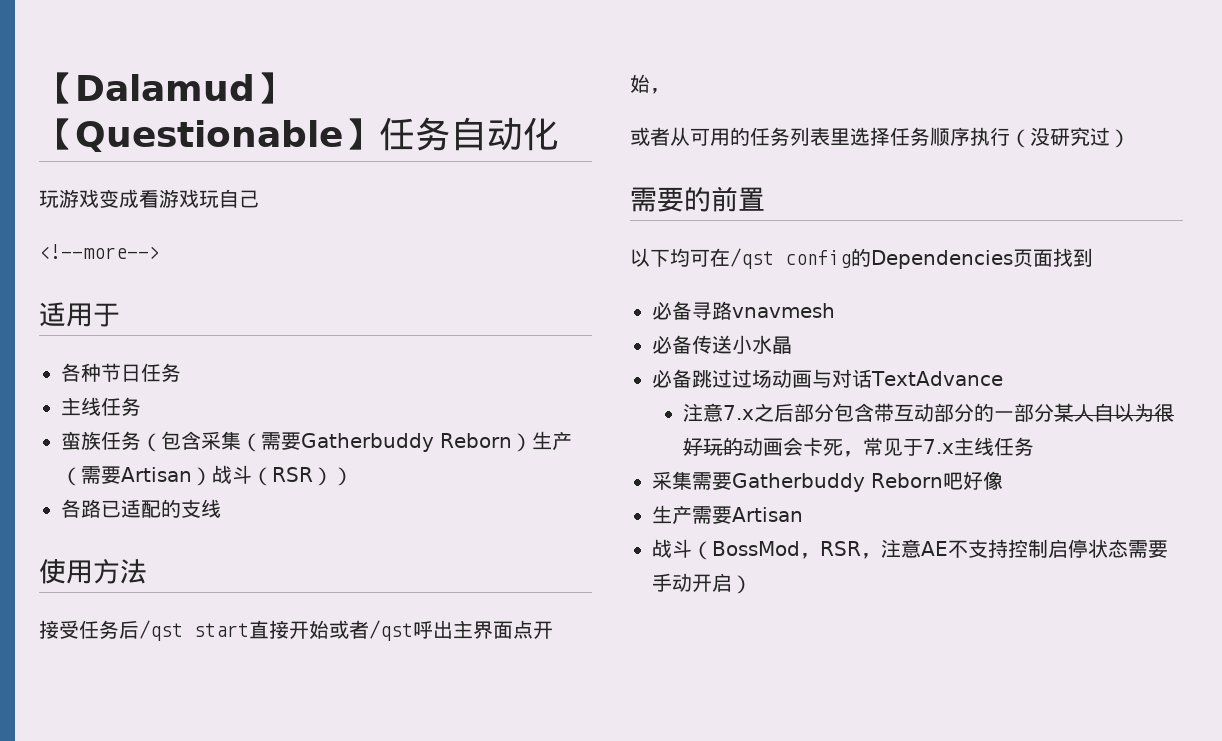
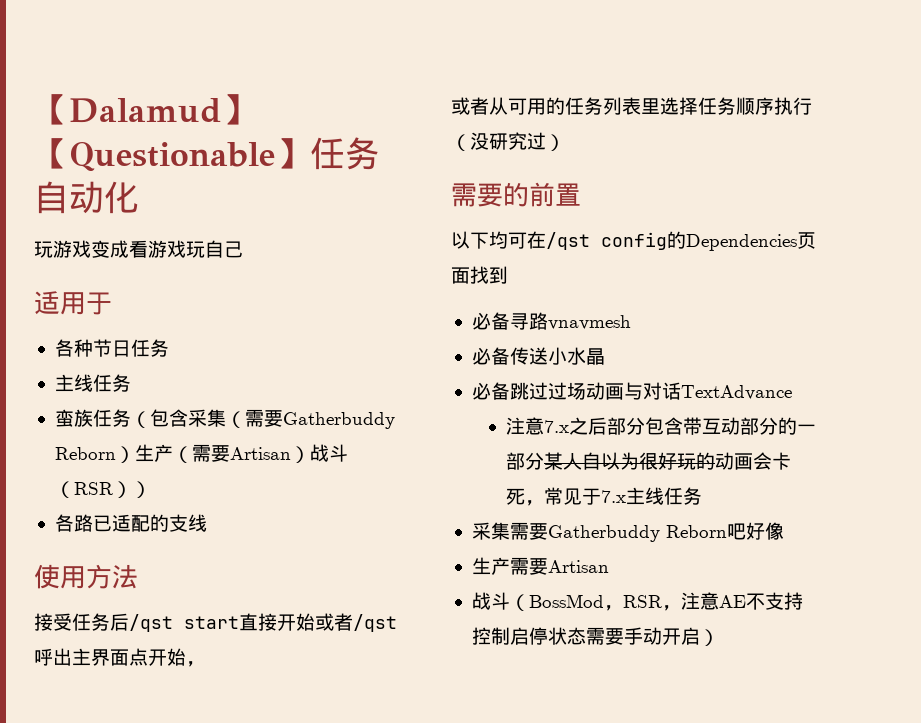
- <!--more-->

